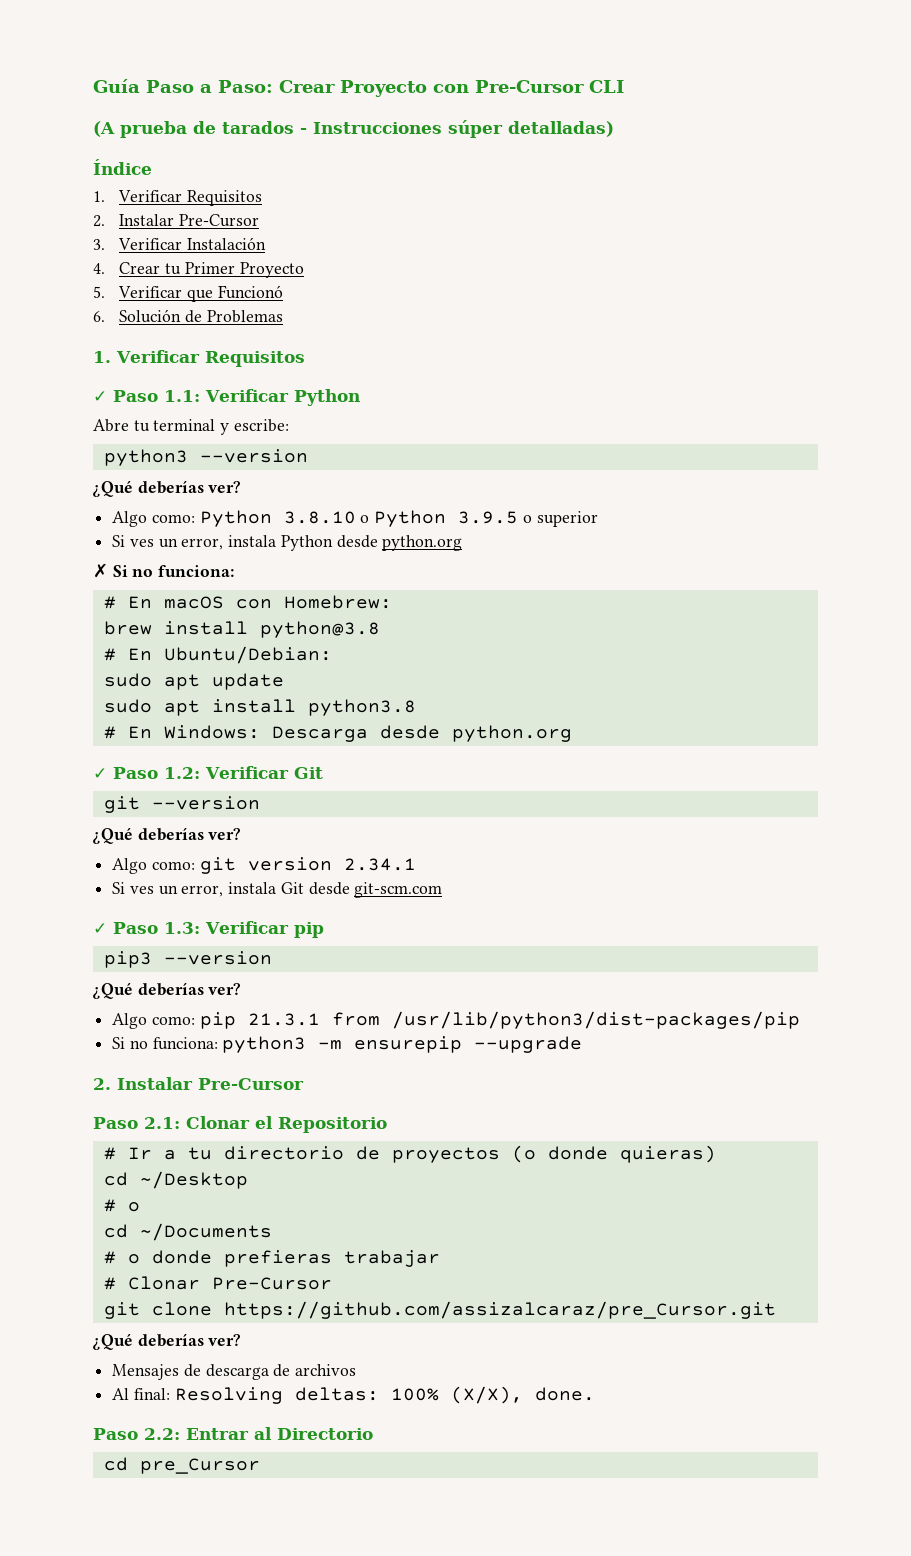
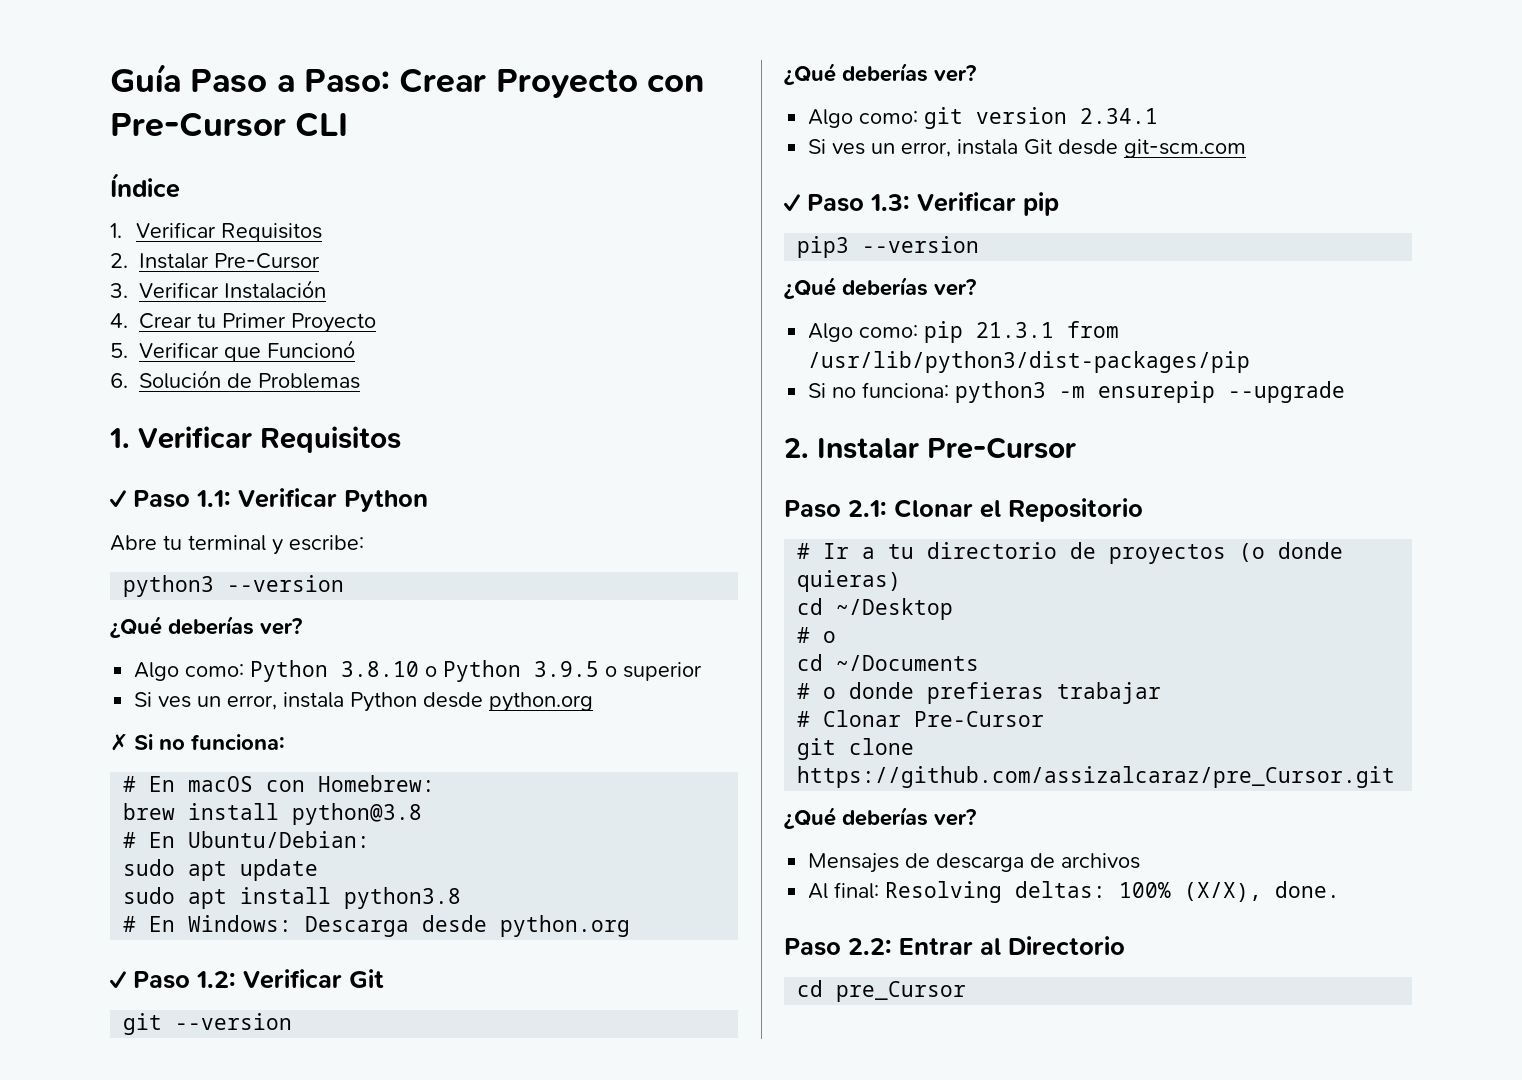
- (A prueba de tarados - Instrucciones súper detalladas)

